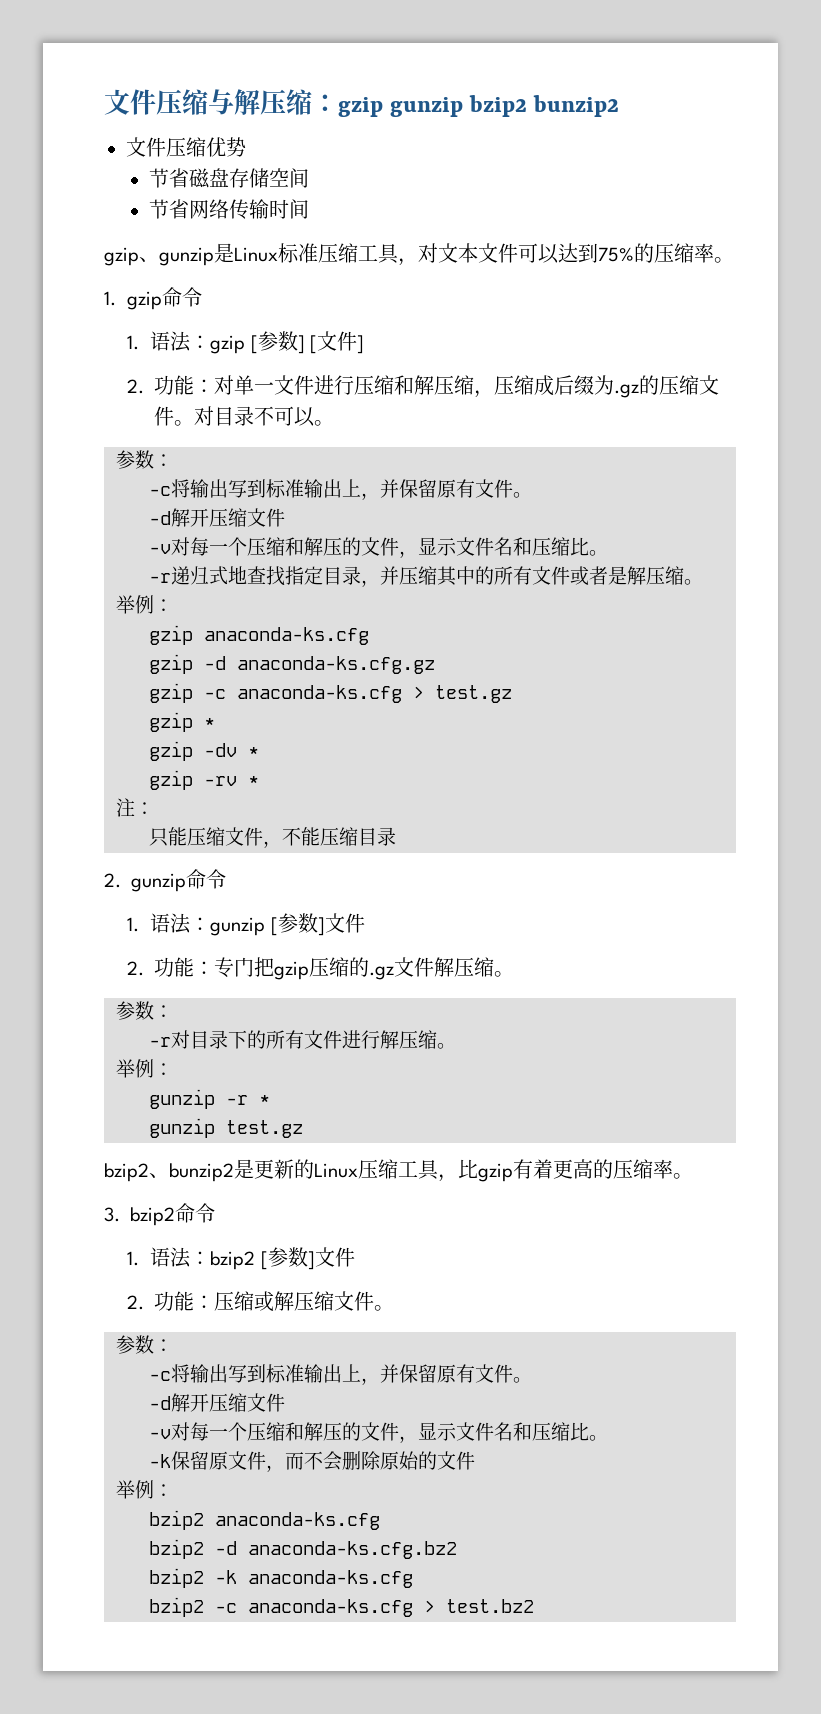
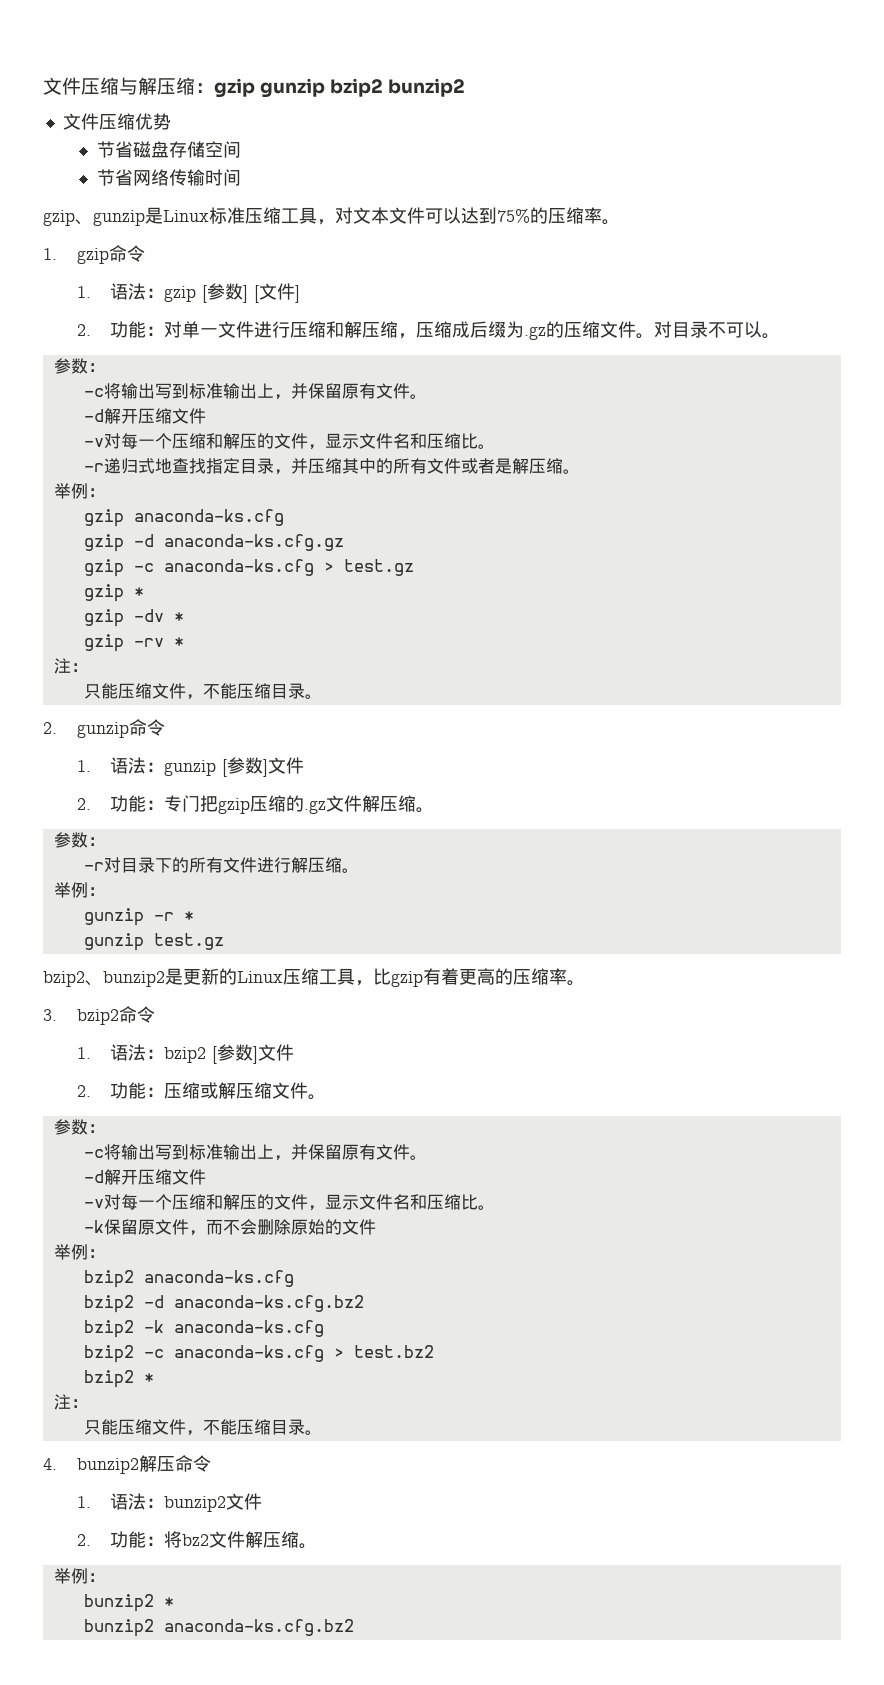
  gzip -rv *
  注：
- 只能压缩文件，不能压缩目录
+ 只能压缩文件，不能压缩目录。
+ bzip2 *
+ 注：
+ 只能压缩文件，不能压缩目录。
+ 4. bunzip2解压命令
+ 1.语法：bunzip2文件
+ 2.功能：将bz2文件解压缩。
+ 举例：
+ bunzip2 *
+ bunzip2 anaconda-ks.cfg.bz2

